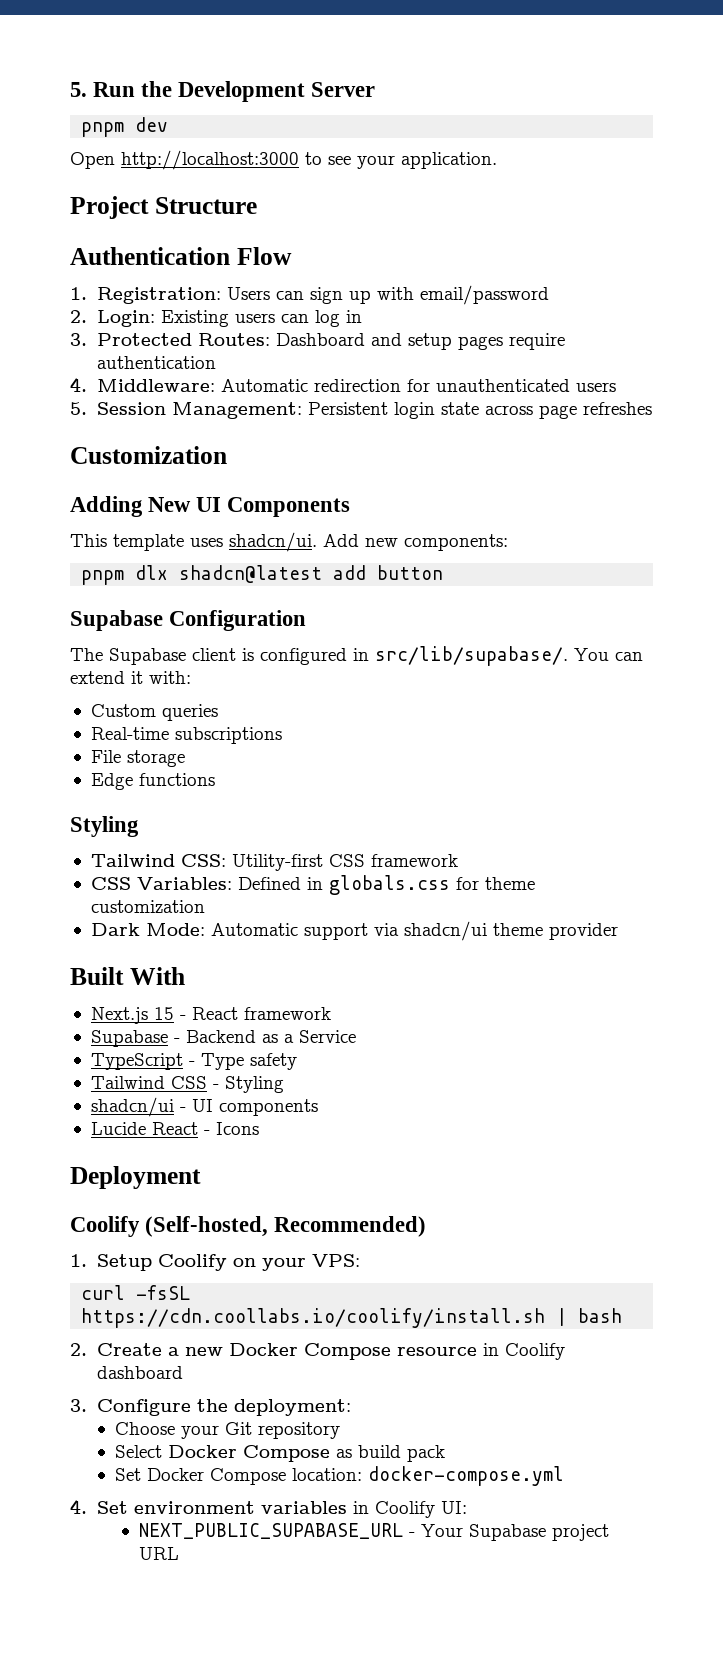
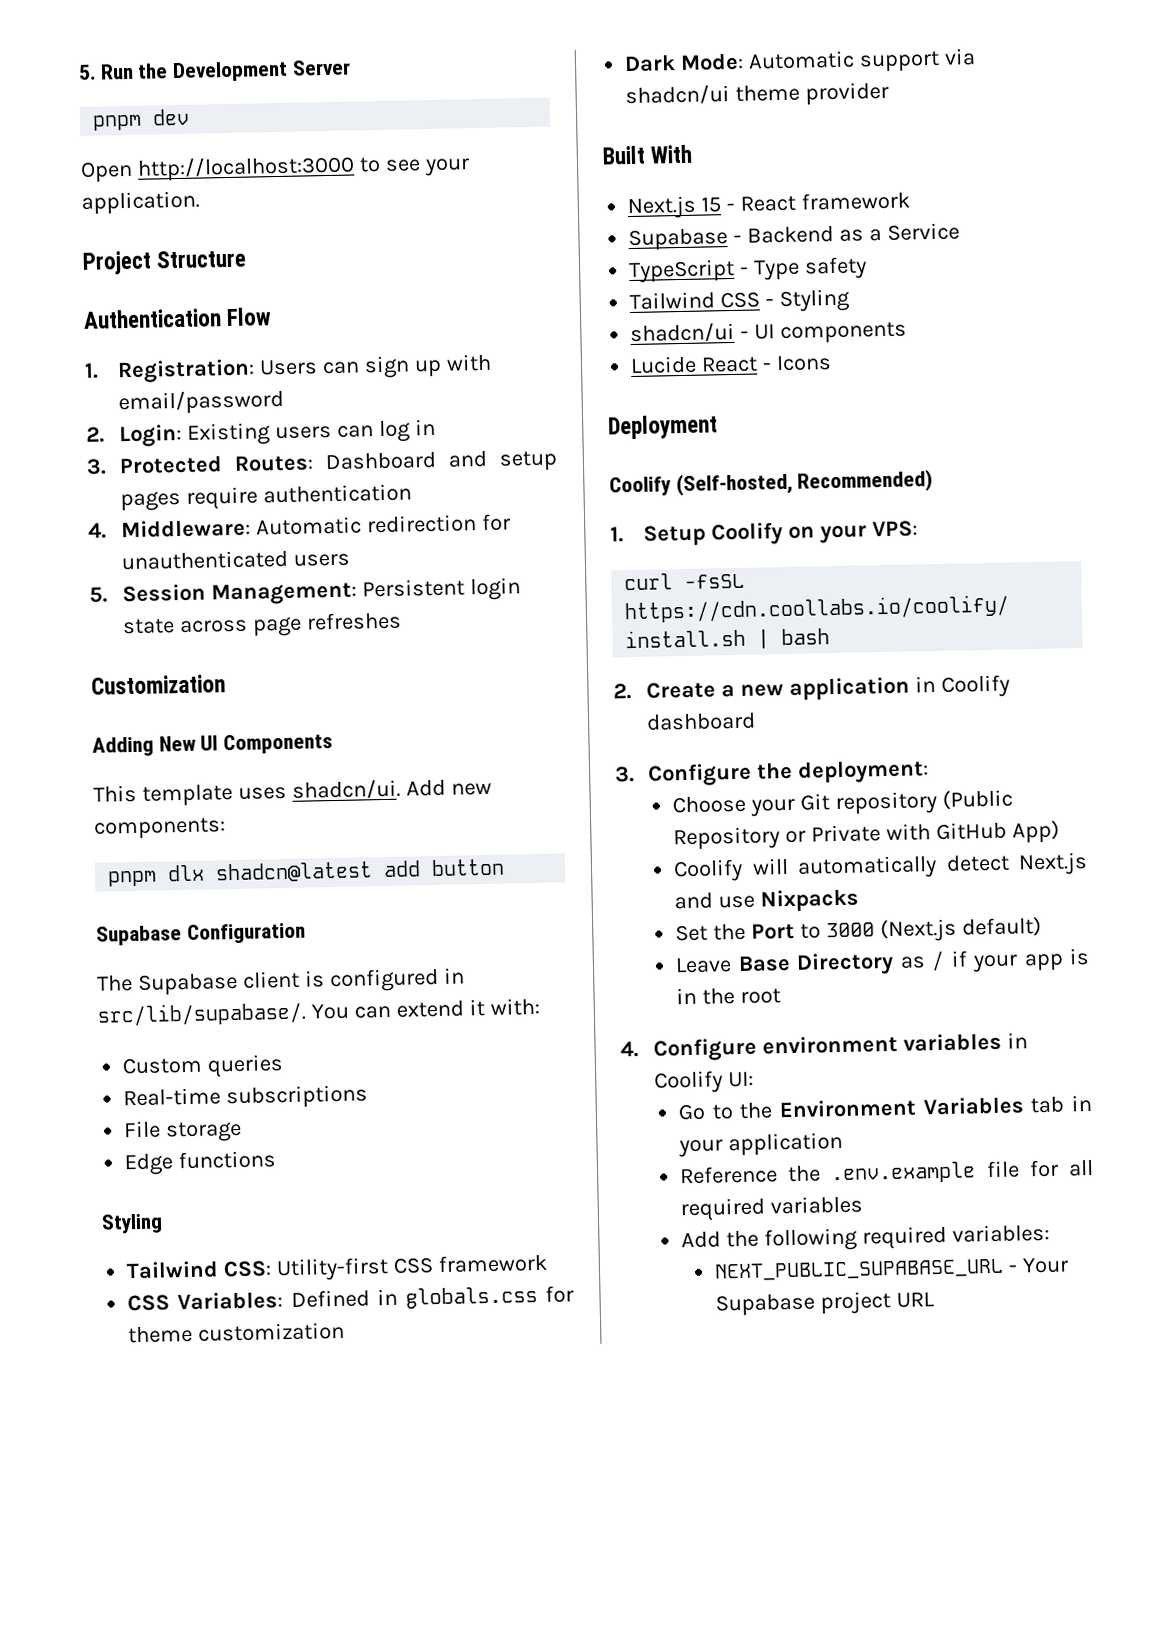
- 2. Create a new Docker Compose resource in Coolify dashboard
+ 2. Create a new application in Coolify dashboard
- Choose your Git repository
- Select Docker Compose as build pack
- Set Docker Compose location: docker-compose.yml
- 4. Set environment variables in Coolify UI:
+ Choose your Git repository (Public Repository or Private with GitHub App)
+ Coolify will automatically detect Next.js and use Nixpacks
+ Set the Port to 3000 (Next.js default)
+ Leave Base Directory as / if your app is in the root
+ 4. Configure environment variables in Coolify UI:
+ Go to the Environment Variables tab in your application
+ Reference the .env.example file for all required variables
+ Add the following required variables:

